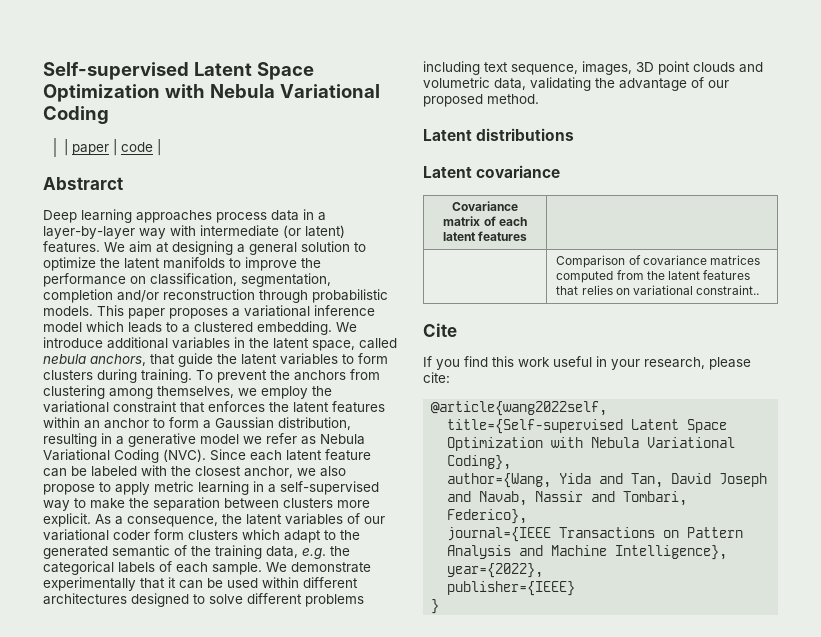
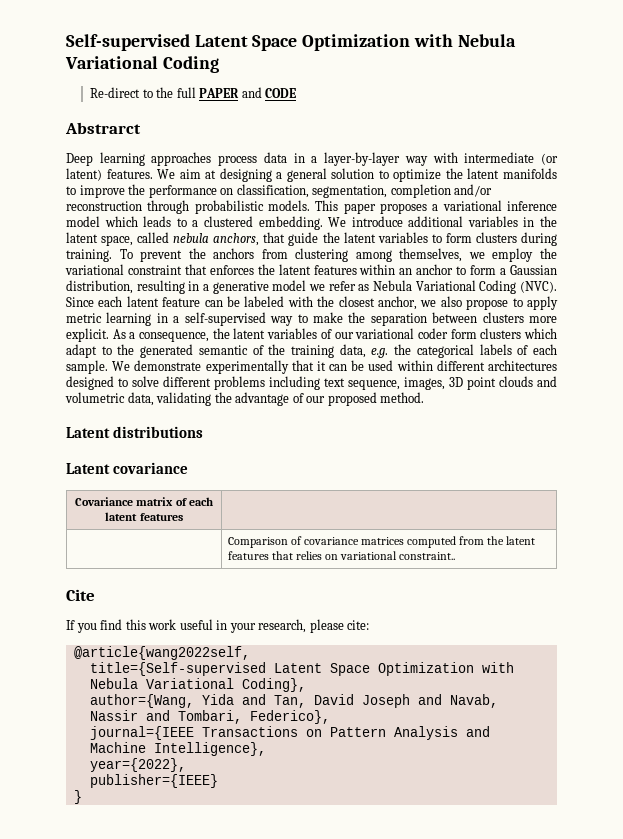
- | paper | code |
+ Re-direct to the full PAPER and CODE

